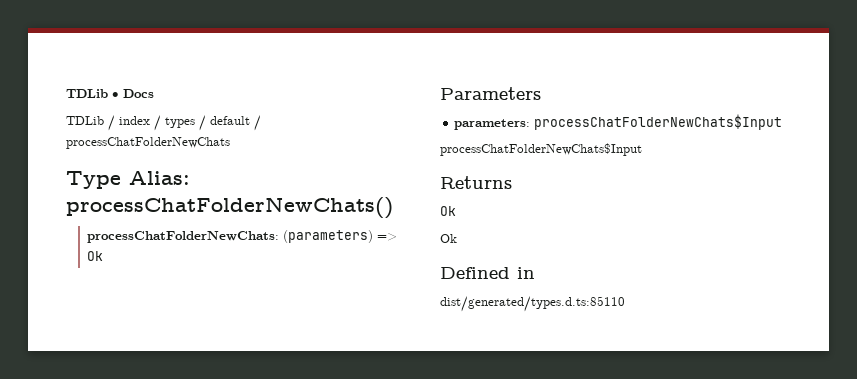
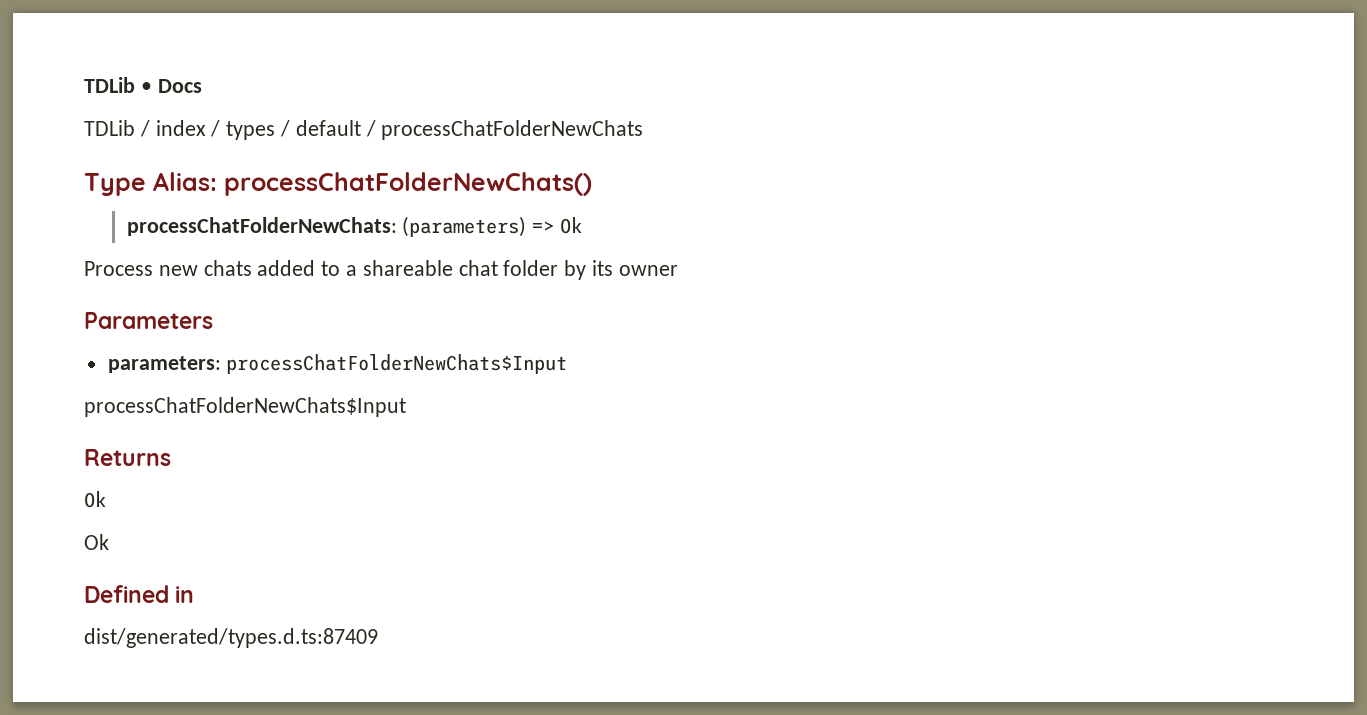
+ Process new chats added to a shareable chat folder by its owner
- dist/generated/types.d.ts:85110
+ dist/generated/types.d.ts:87409

